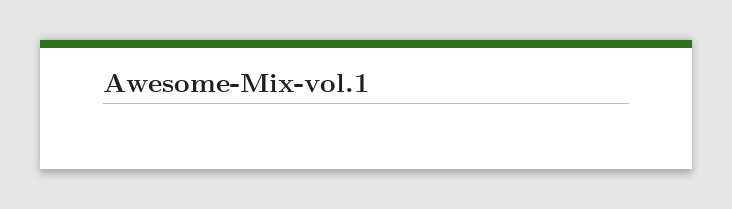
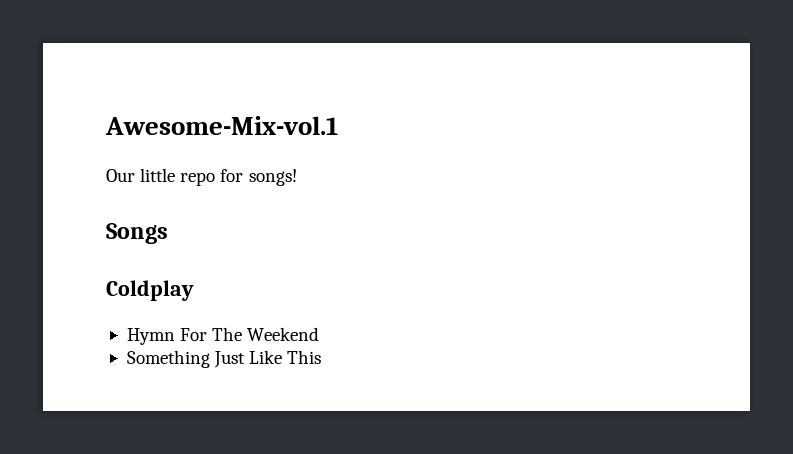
+ Our little repo for songs!
+ Songs
+ Coldplay
+ Hymn For The Weekend
+ Something Just Like This

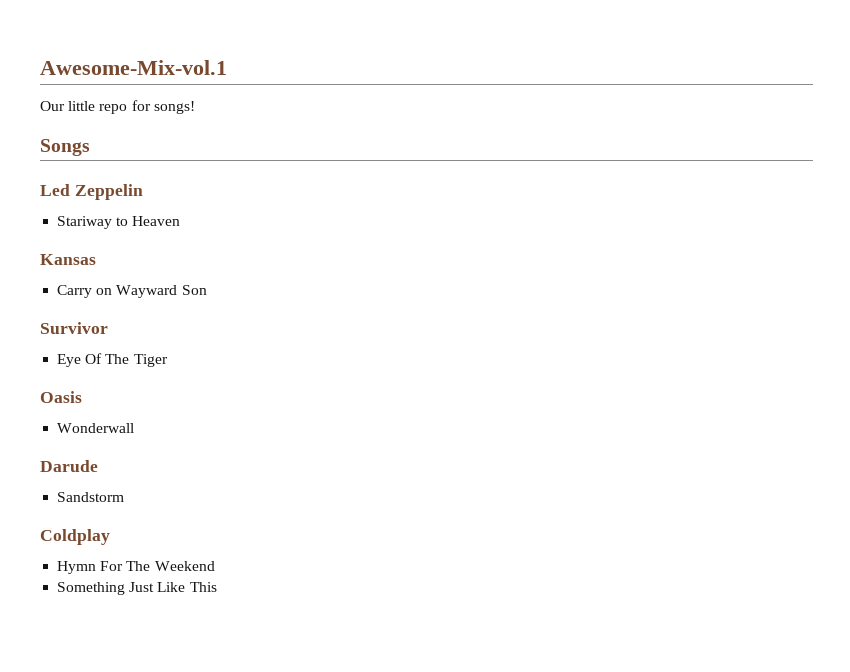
+ Led Zeppelin
+ Stariway to Heaven
+ Kansas
+ Carry on Wayward Son
+ Survivor
+ Eye Of The Tiger
+ Oasis
+ Wonderwall
+ Darude
+ Sandstorm

